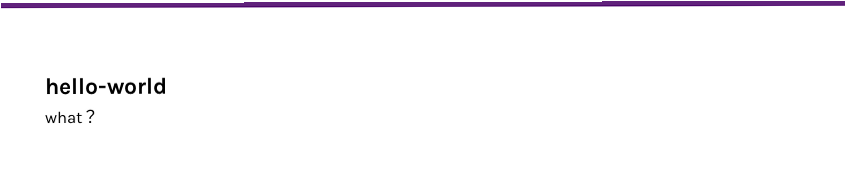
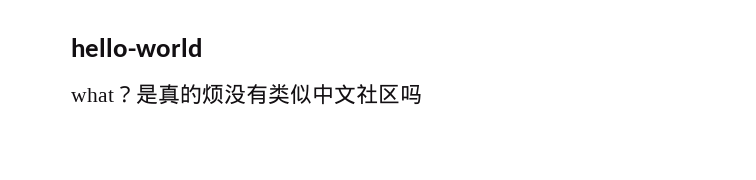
+ 是真的烦没有类似中文社区吗

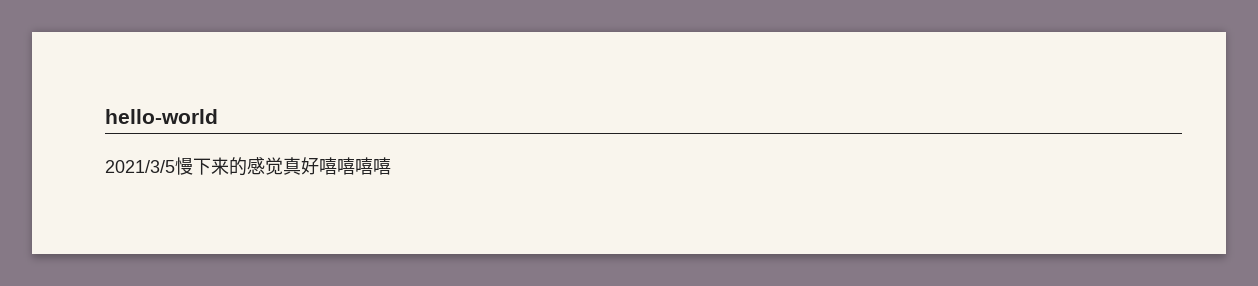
- what？是真的烦没有类似中文社区吗
+ 2021/3/5慢下来的感觉真好嘻嘻嘻嘻

